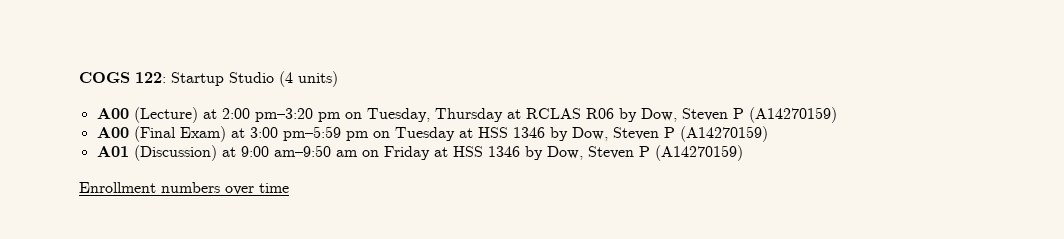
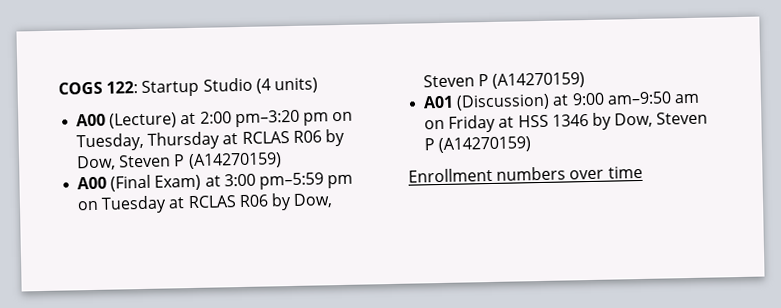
- A00 (Final Exam) at 3:00 pm–5:59 pm on Tuesday at HSS 1346 by Dow, Steven P (A14270159)
+ A00 (Final Exam) at 3:00 pm–5:59 pm on Tuesday at RCLAS R06 by Dow, Steven P (A14270159)

